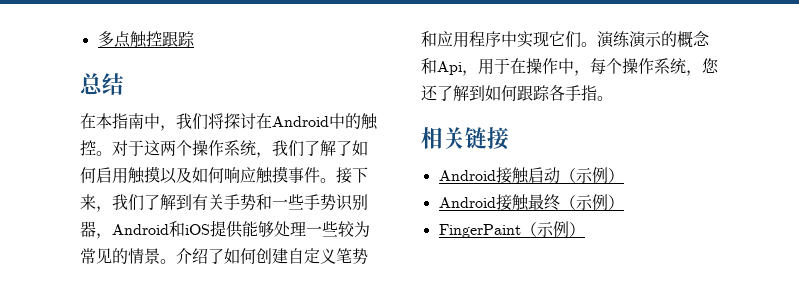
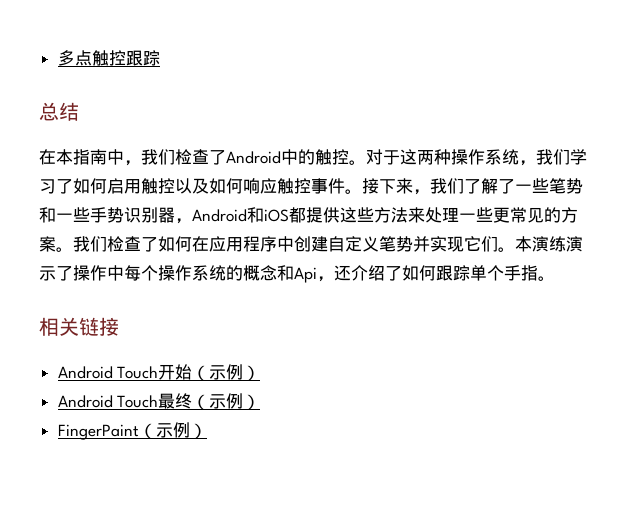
- 在本指南中，我们将探讨在Android中的触控。
+ 在本指南中，我们检查了Android中的触控。
- 对于这两个操作系统，我们了解了如何启用触摸以及如何响应触摸事件。
+ 对于这两种操作系统，我们学习了如何启用触控以及如何响应触控事件。
- 接下来，我们了解到有关手势和一些手势识别器，Android和iOS提供能够处理一些较为常见的情景。介绍了如何创建自定义笔势和应用程序中实现它们。
+ 接下来，我们了解了一些笔势和一些手势识别器，Android和iOS都提供这些方法来处理一些更常见的方案。我们检查了如何在应用程序中创建自定义笔势并实现它们。
- 演练演示的概念和Api，用于在操作中，每个操作系统，您还了解到如何跟踪各手指。
+ 本演练演示了操作中每个操作系统的概念和Api，还介绍了如何跟踪单个手指。
- Android接触启动（示例）
+ Android Touch开始（示例）
- Android接触最终（示例）
+ Android Touch最终（示例）

